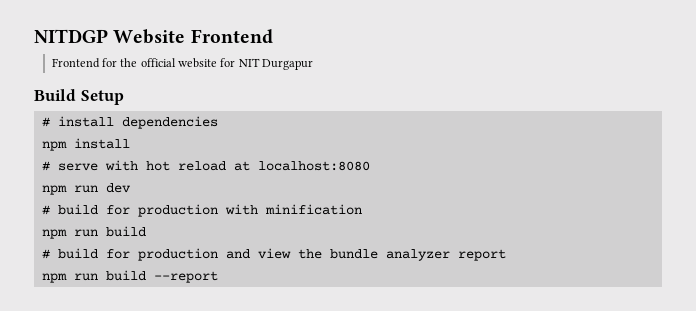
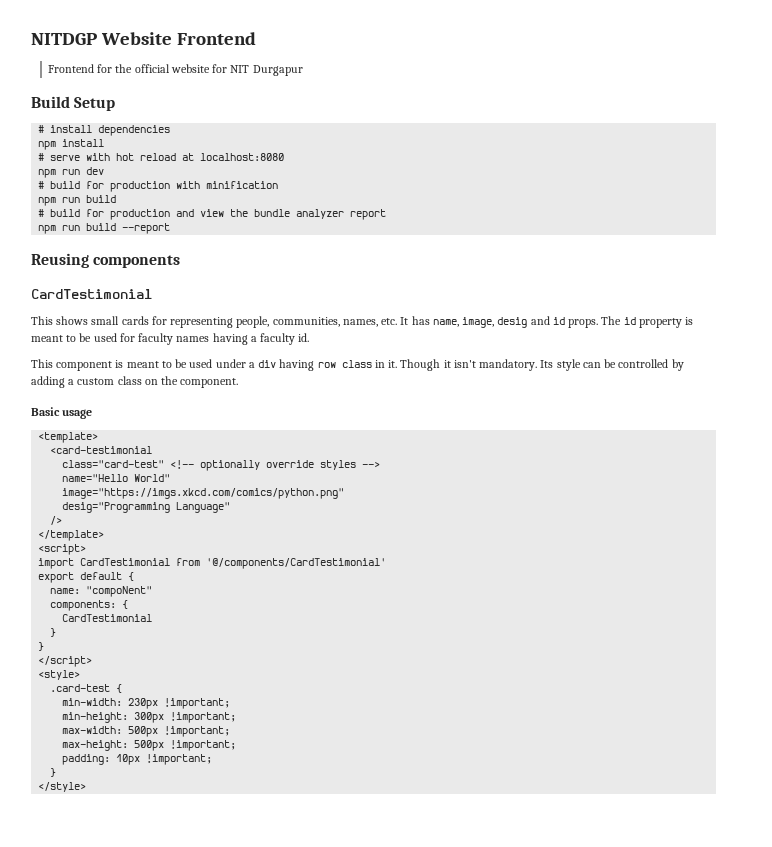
+ Reusing components
+ CardTestimonial
+ This shows small cards for representing people, communities, names, etc. It has name, image, desig and id props. The id property is meant to be used for faculty names having a faculty id.
+ This component is meant to be used under a div having row class in it. Though it isn't mandatory. Its style can be controlled by adding a custom class on the component.
+ Basic usage
+ <template>
+ <card-testimonial
+ class="card-test" <!-- optionally override styles -->
+ name="Hello World"
+ image="https://imgs.xkcd.com/comics/python.png"
+ desig="Programming Language"
+ />
+ </template>
+ <script>
+ import CardTestimonial from '@/components/CardTestimonial'
+ export default {
+ name: "compoNent"
+ components: {
+ CardTestimonial
+ }
+ }
+ </script>
+ <style>
+ .card-test {
+ min-width: 230px !important;
+ min-height: 300px !important;
+ max-width: 500px !important;
+ max-height: 500px !important;
+ padding: 10px !important;
+ }
+ </style>

